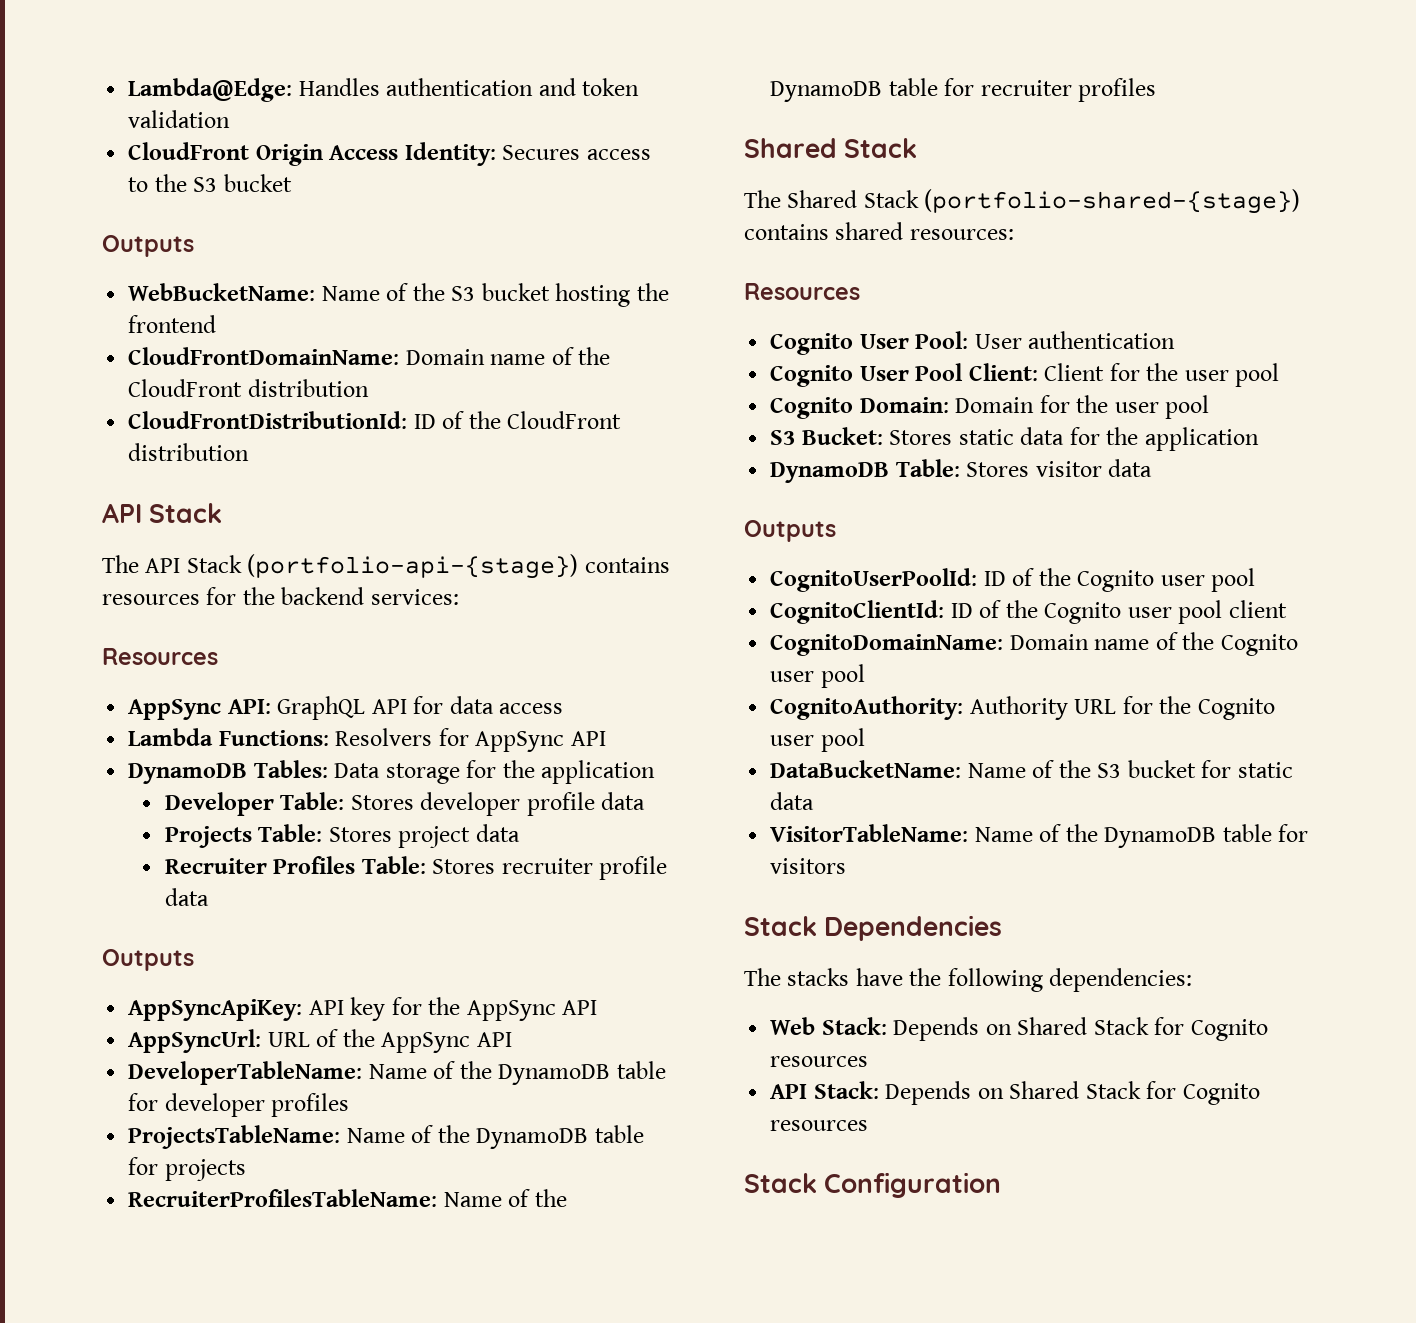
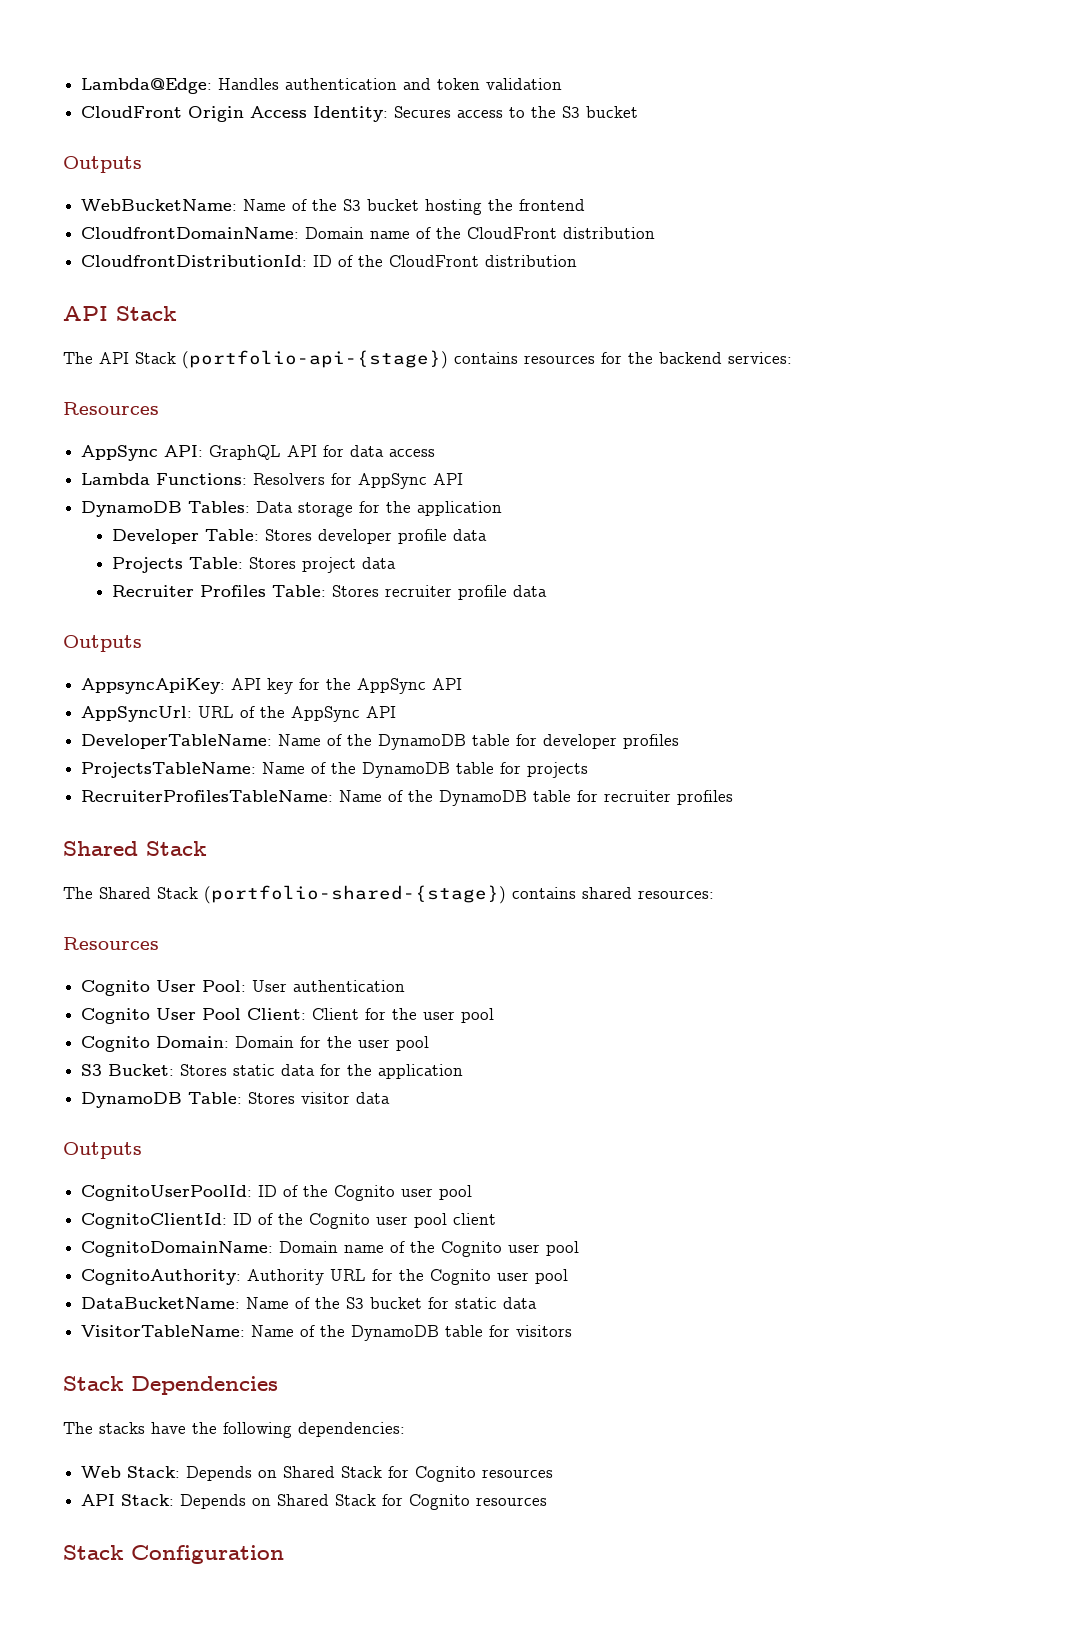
- CloudFrontDomainName: Domain name of the CloudFront distribution
+ CloudfrontDomainName: Domain name of the CloudFront distribution
- CloudFrontDistributionId: ID of the CloudFront distribution
+ CloudfrontDistributionId: ID of the CloudFront distribution
- AppSyncApiKey: API key for the AppSync API
+ AppsyncApiKey: API key for the AppSync API

